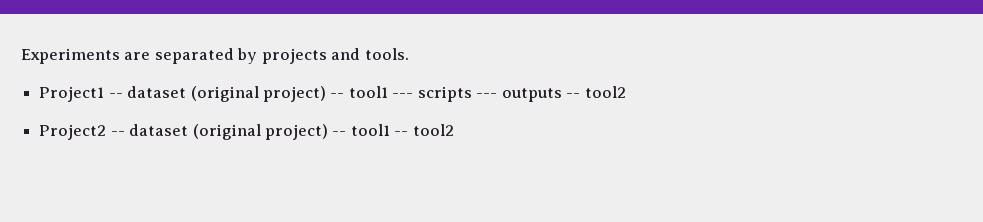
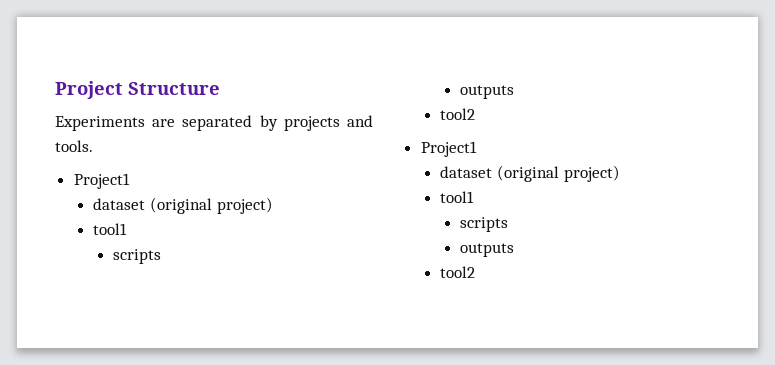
+ Project Structure
  Experiments are separated by projects and tools.
- Project1 -- dataset (original project) -- tool1 --- scripts --- outputs -- tool2
- Project2 -- dataset (original project) -- tool1 -- tool2
+ Project1
+ dataset (original project)
+ tool1
+ scripts
+ outputs
+ tool2
+ Project1
+ dataset (original project)
+ tool1
+ scripts
+ outputs
+ tool2

